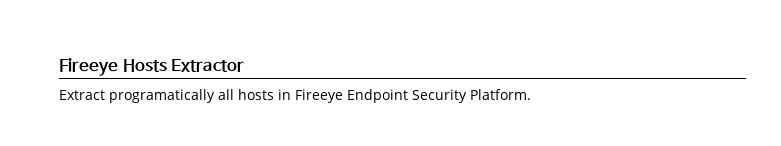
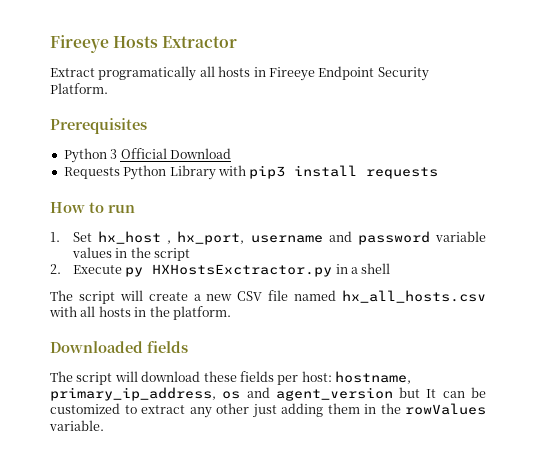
+ Prerequisites
+ Python 3 Official Download
+ Requests Python Library with pip3 install requests
+ How to run
+ 1. Set hx_host , hx_port, username and password variable values in the script
+ 2. Execute py HXHostsExctractor.py in a shell
+ The script will create a new CSV file named hx_all_hosts.csv with all hosts in the platform.
+ Downloaded fields
+ The script will download these fields per host: hostname, primary_ip_address, os and agent_version but It can be customized to extract any other just adding them in the rowValues variable.

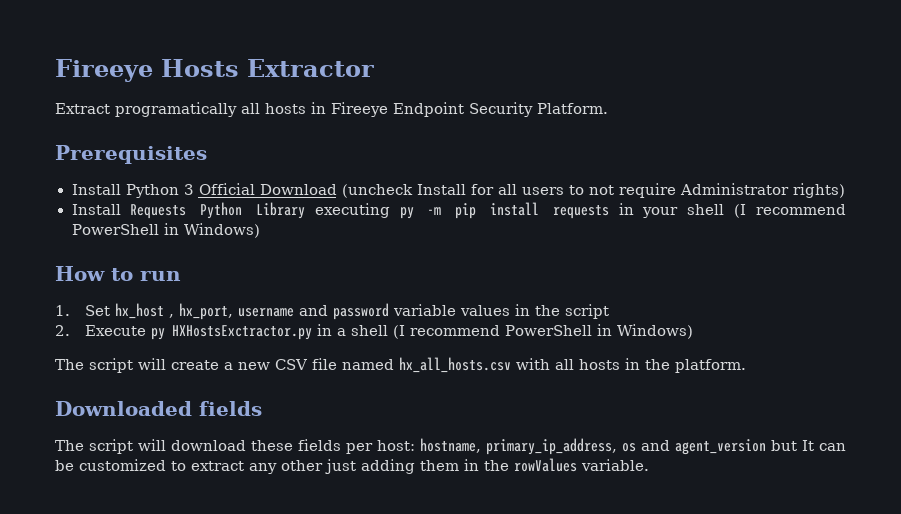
- Python 3 Official Download
- Requests Python Library with pip3 install requests
+ Install Python 3 Official Download (uncheck Install for all users to not require Administrator rights)
+ Install Requests Python Library executing py -m pip install requests in your shell (I recommend PowerShell in Windows)
- 2. Execute py HXHostsExctractor.py in a shell
+ 2. Execute py HXHostsExctractor.py in a shell (I recommend PowerShell in Windows)

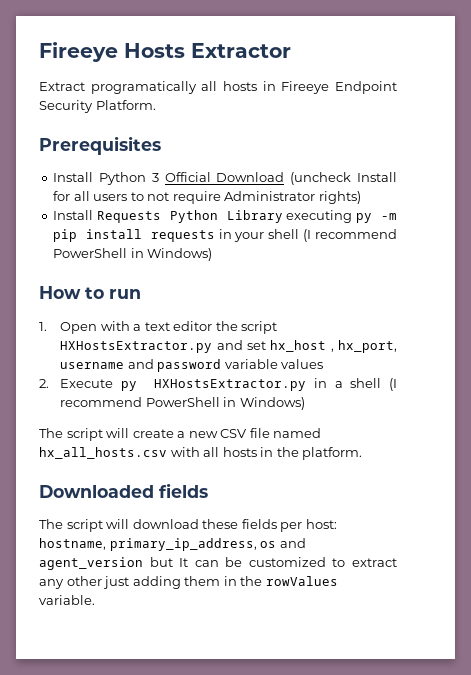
- 1. Set hx_host , hx_port, username and password variable values in the script
+ 1. Open with a text editor the script HXHostsExtractor.py and set hx_host , hx_port, username and password variable values
- 2. Execute py HXHostsExctractor.py in a shell (I recommend PowerShell in Windows)
+ 2. Execute py HXHostsExtractor.py in a shell (I recommend PowerShell in Windows)

